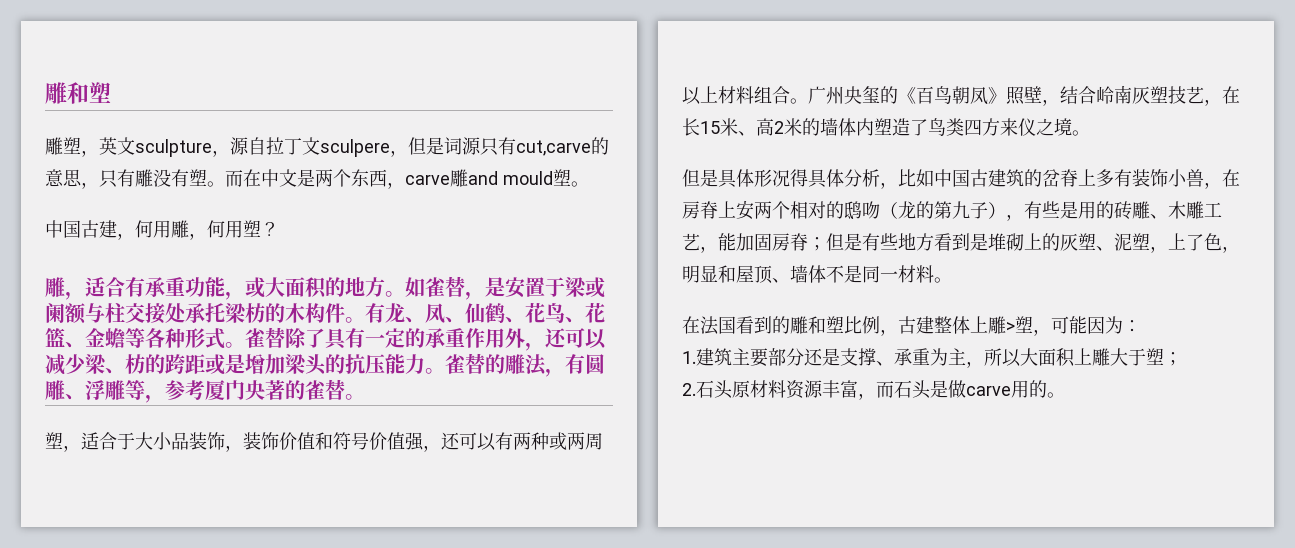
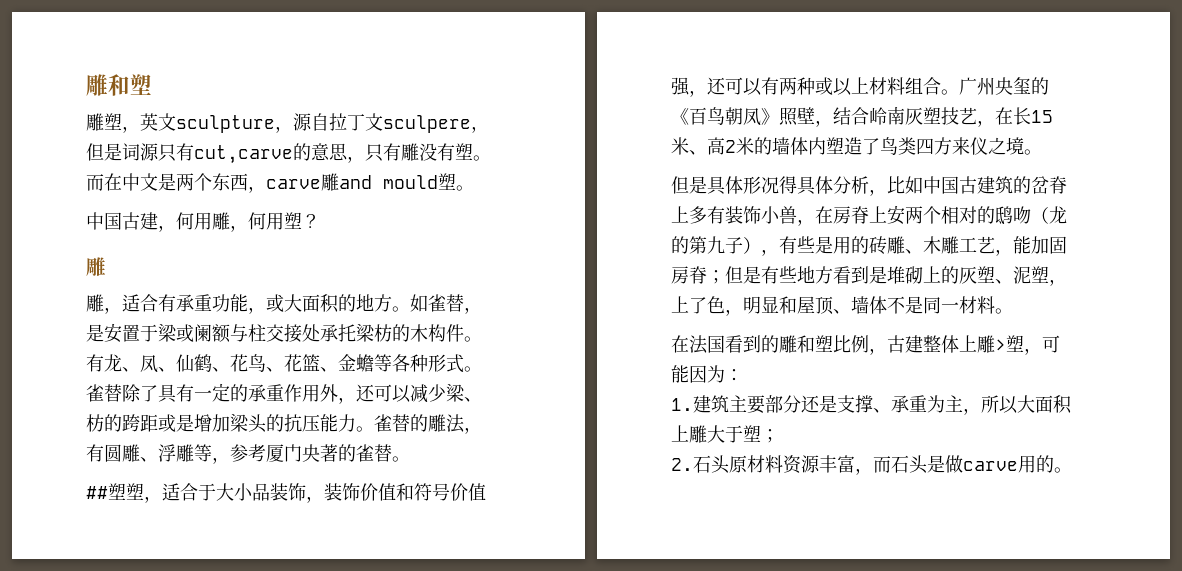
  中国古建，何用雕，何用塑？
+ 雕
- 塑，适合于大小品装饰，装饰价值和符号价值强，还可以有两种或两周以上材料组合。
+ ##塑塑，适合于大小品装饰，装饰价值和符号价值强，还可以有两种或以上材料组合。

